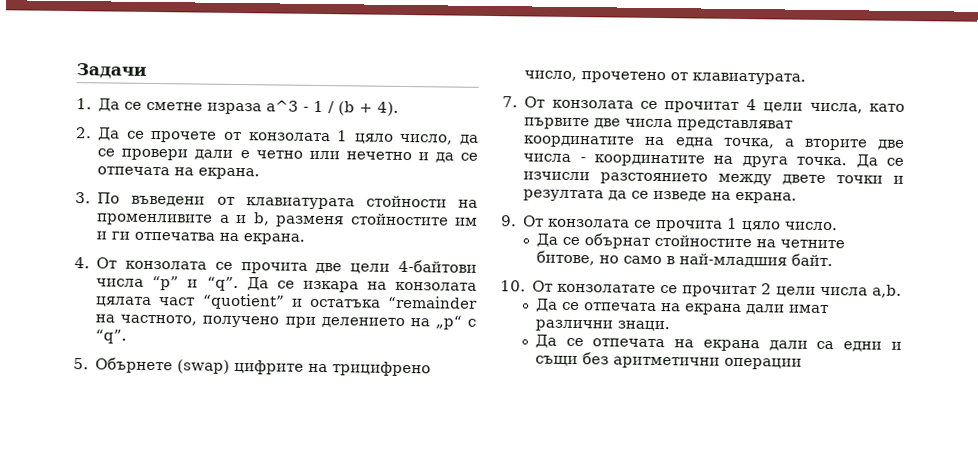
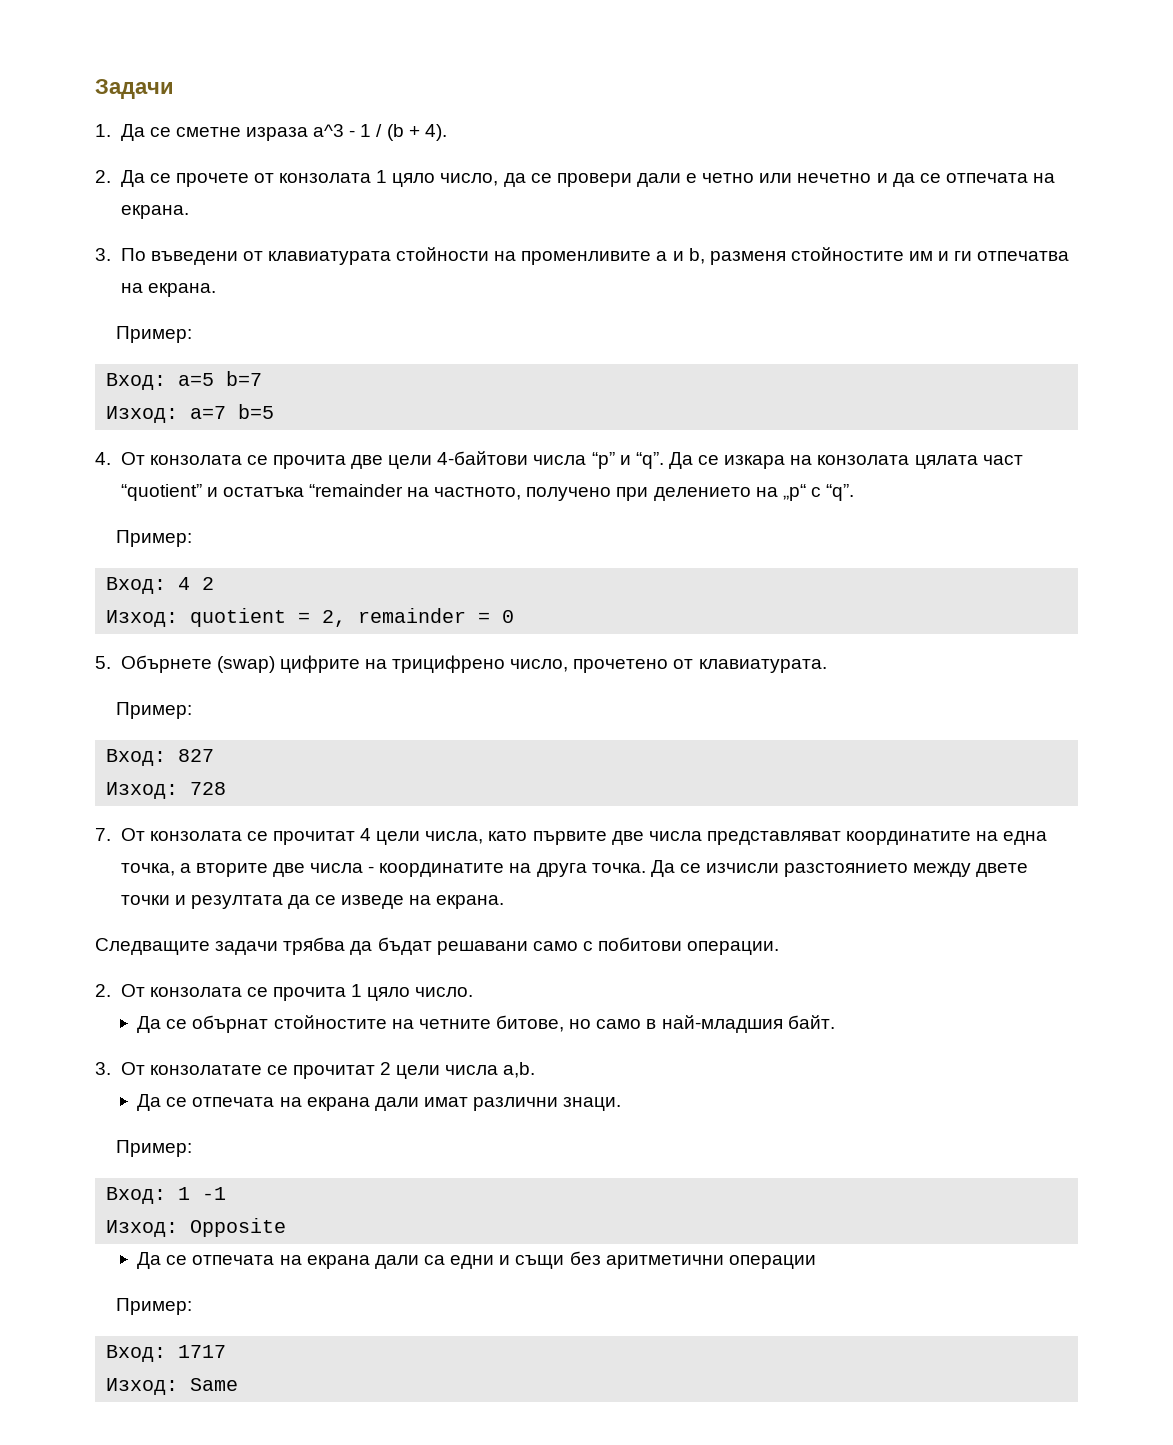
  3. По въведени от клавиатурата стойности на променливите a и b, разменя стойностите им и ги отпечатва на екрана.
+ Пример:
+ Вход: a=5 b=7
+ Изход: a=7 b=5
  Да се изкара на конзолата цялата част “quotient” и остатъка “remainder на частното, получено при делението на „p“ с “q”.
+ Пример:
+ Вход: 4 2
+ Изход: quotient = 2, remainder = 0
  5. Обърнете (swap) цифрите на трицифрено число, прочетено от клавиатурата.
+ Пример:
+ Вход: 827
+ Изход: 728
- 9. От конзолата се прочита 1 цяло число.
+ Следващите задачи трябва да бъдат решавани само с побитови операции.
+ 2. От конзолата се прочита 1 цяло число.
- 10. От конзолатате се прочитат 2 цели числа a,b.
+ 3. От конзолатате се прочитат 2 цели числа a,b.
  Да се отпечата на екрана дали имат различни знаци.
+ Пример:
+ Вход: 1 -1
+ Изход: Opposite
  Да се отпечата на екрана дали са едни и същи без аритметични операции
+ Пример:
+ Вход: 1717
+ Изход: Same

